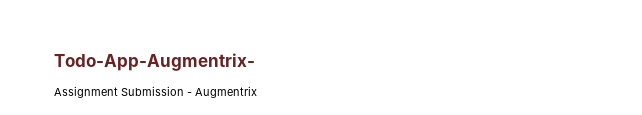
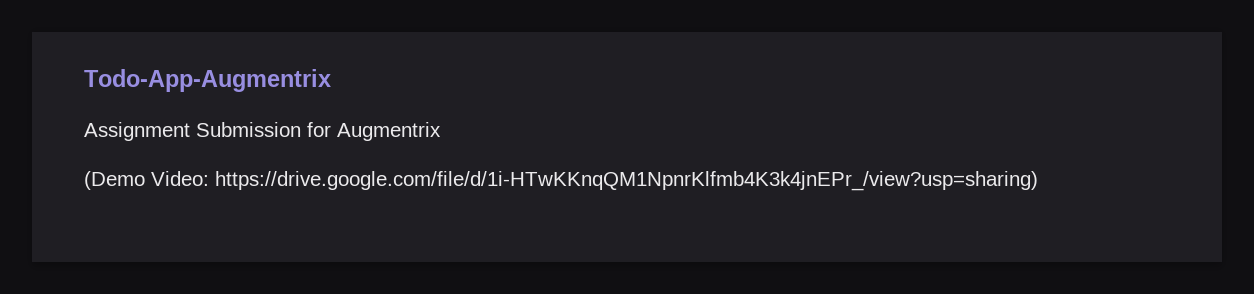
- Todo-App-Augmentrix-
+ Todo-App-Augmentrix
- Assignment Submission - Augmentrix
+ Assignment Submission for Augmentrix
+ (Demo Video: https://drive.google.com/file/d/1i-HTwKKnqQM1NpnrKlfmb4K3k4jnEPr_/view?usp=sharing)

